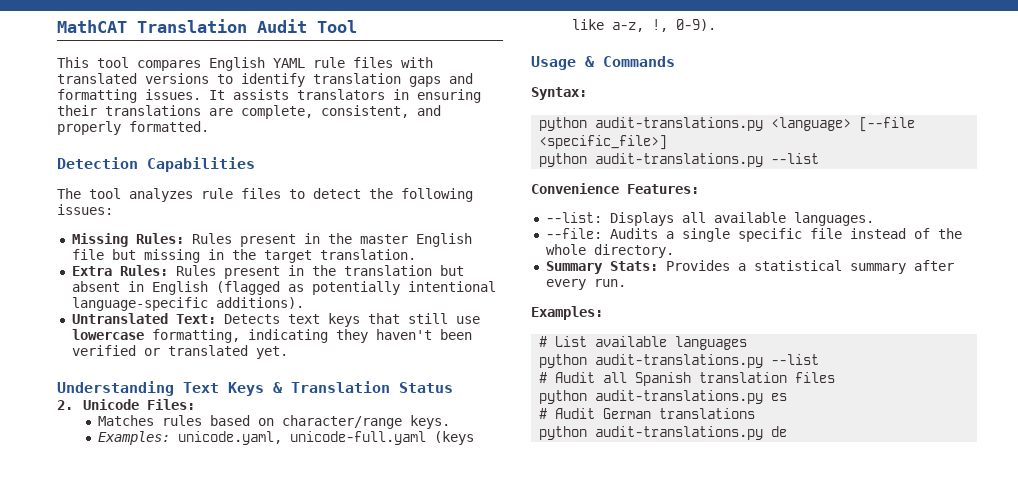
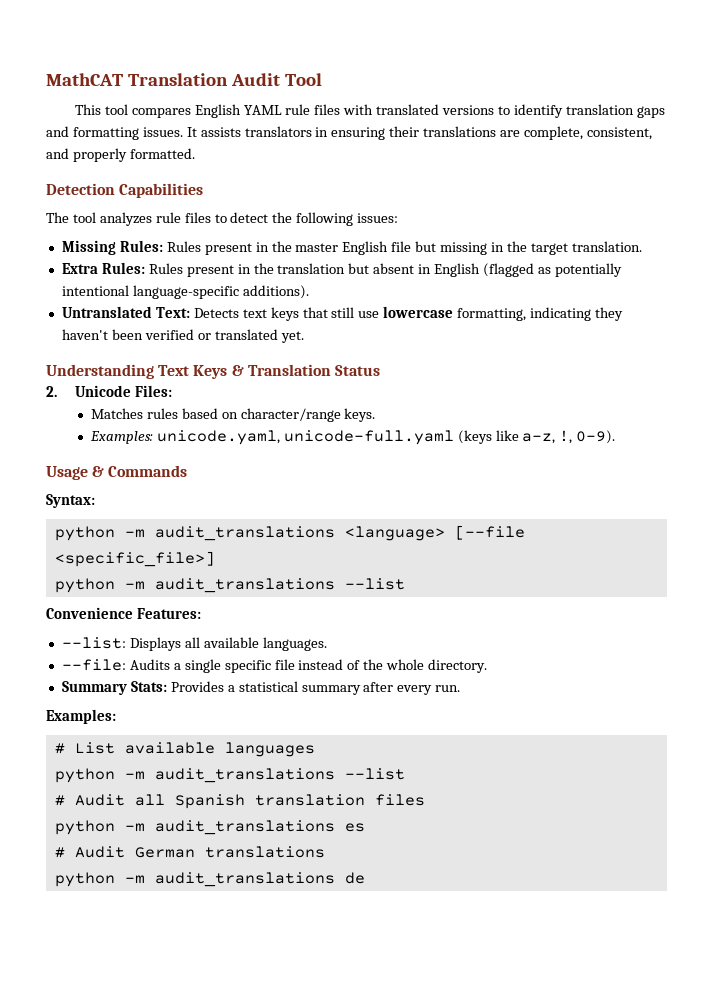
- python audit-translations.py <language> [--file <specific_file>]
- python audit-translations.py --list
+ python -m audit_translations <language> [--file <specific_file>]
+ python -m audit_translations --list
  # List available languages
- python audit-translations.py --list
+ python -m audit_translations --list
- python audit-translations.py es
+ python -m audit_translations es
- python audit-translations.py de
+ python -m audit_translations de

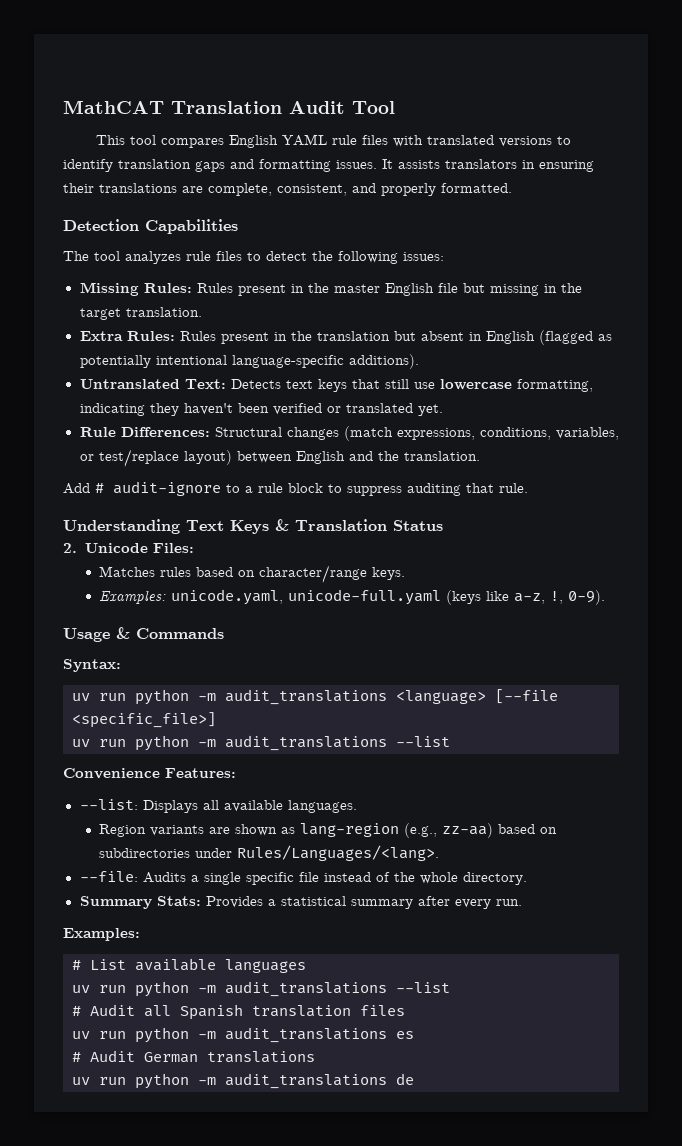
+ Rule Differences: Structural changes (match expressions, conditions, variables, or test/replace layout) between English and the translation.
+ Add # audit-ignore to a rule block to suppress auditing that rule.
- python -m audit_translations <language> [--file <specific_file>]
- python -m audit_translations --list
+ uv run python -m audit_translations <language> [--file <specific_file>]
+ uv run python -m audit_translations --list
+ Region variants are shown as lang-region (e.g., zz-aa) based on subdirectories under Rules/Languages/<lang>.
  # List available languages
- python -m audit_translations --list
+ uv run python -m audit_translations --list
- python -m audit_translations es
+ uv run python -m audit_translations es
- python -m audit_translations de
+ uv run python -m audit_translations de

